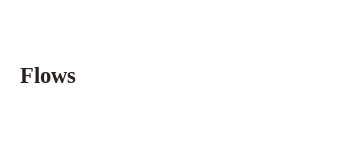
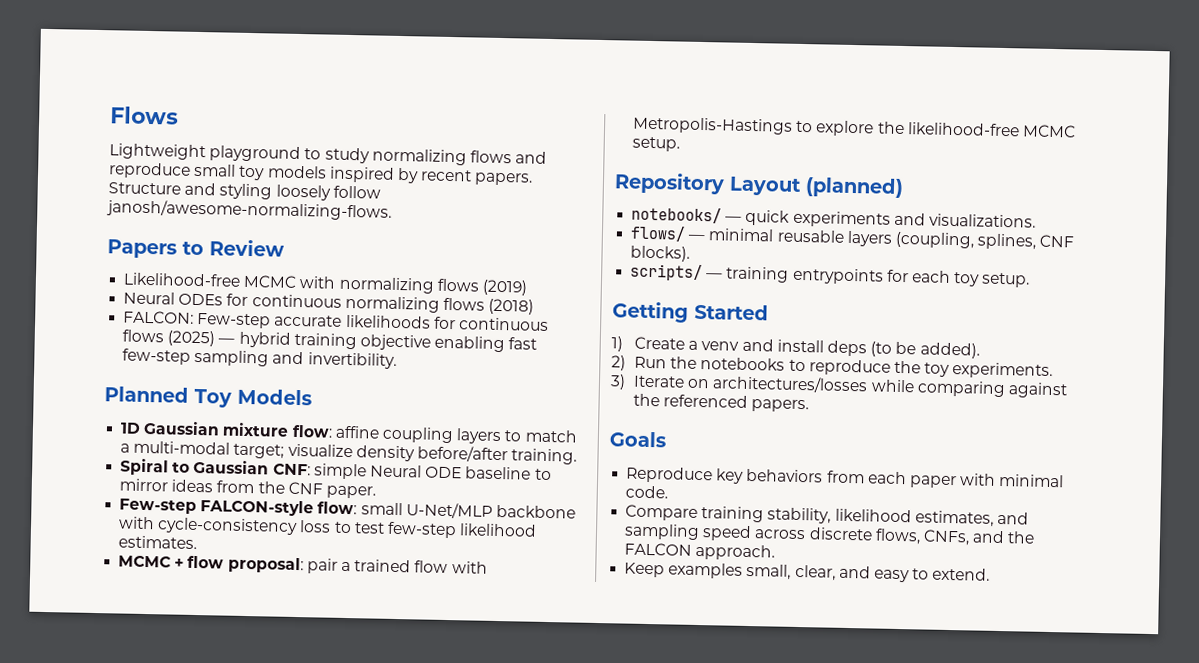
+ Lightweight playground to study normalizing flows and reproduce small toy models inspired by recent papers. Structure and styling loosely follow janosh/awesome-normalizing-flows.
+ Papers to Review
+ Likelihood-free MCMC with normalizing flows (2019)
+ Neural ODEs for continuous normalizing flows (2018)
+ FALCON: Few-step accurate likelihoods for continuous flows (2025) — hybrid training objective enabling fast few-step sampling and invertibility.
+ Planned Toy Models
+ 1D Gaussian mixture flow: affine coupling layers to match a multi-modal target; visualize density before/after training.
+ Spiral to Gaussian CNF: simple Neural ODE baseline to mirror ideas from the CNF paper.
+ Few-step FALCON-style flow: small U-Net/MLP backbone with cycle-consistency loss to test few-step likelihood estimates.
+ MCMC + flow proposal: pair a trained flow with Metropolis-Hastings to explore the likelihood-free MCMC setup.
+ Repository Layout (planned)
+ notebooks/ — quick experiments and visualizations.
+ flows/ — minimal reusable layers (coupling, splines, CNF blocks).
+ scripts/ — training entrypoints for each toy setup.
+ Getting Started
+ 1) Create a venv and install deps (to be added).
+ 2) Run the notebooks to reproduce the toy experiments.
+ 3) Iterate on architectures/losses while comparing against the referenced papers.
+ Goals
+ Reproduce key behaviors from each paper with minimal code.
+ Compare training stability, likelihood estimates, and sampling speed across discrete flows, CNFs, and the FALCON approach.
+ Keep examples small, clear, and easy to extend.

